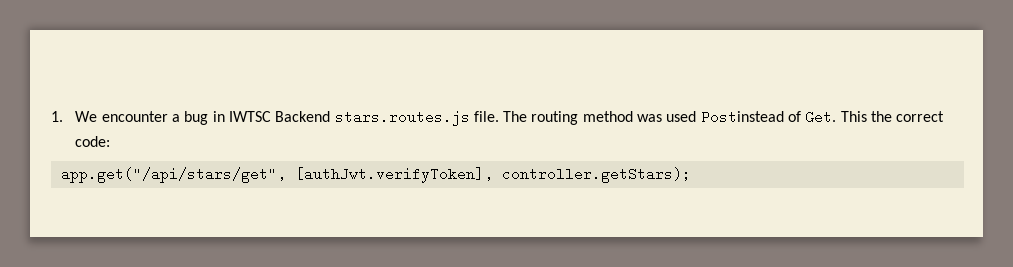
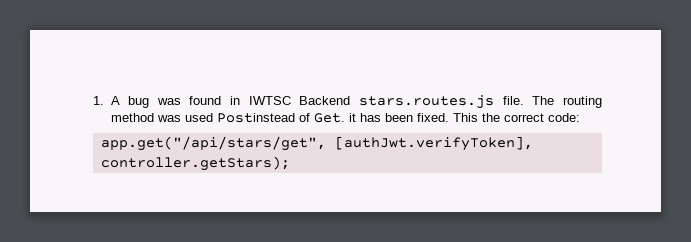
- 1. We encounter a bug in IWTSC Backend stars.routes.js file.
+ 1. A bug was found in IWTSC Backend stars.routes.js file.
- The routing method was used Postinstead of Get. This the correct code:
+ The routing method was used Postinstead of Get. it has been fixed. This the correct code:

